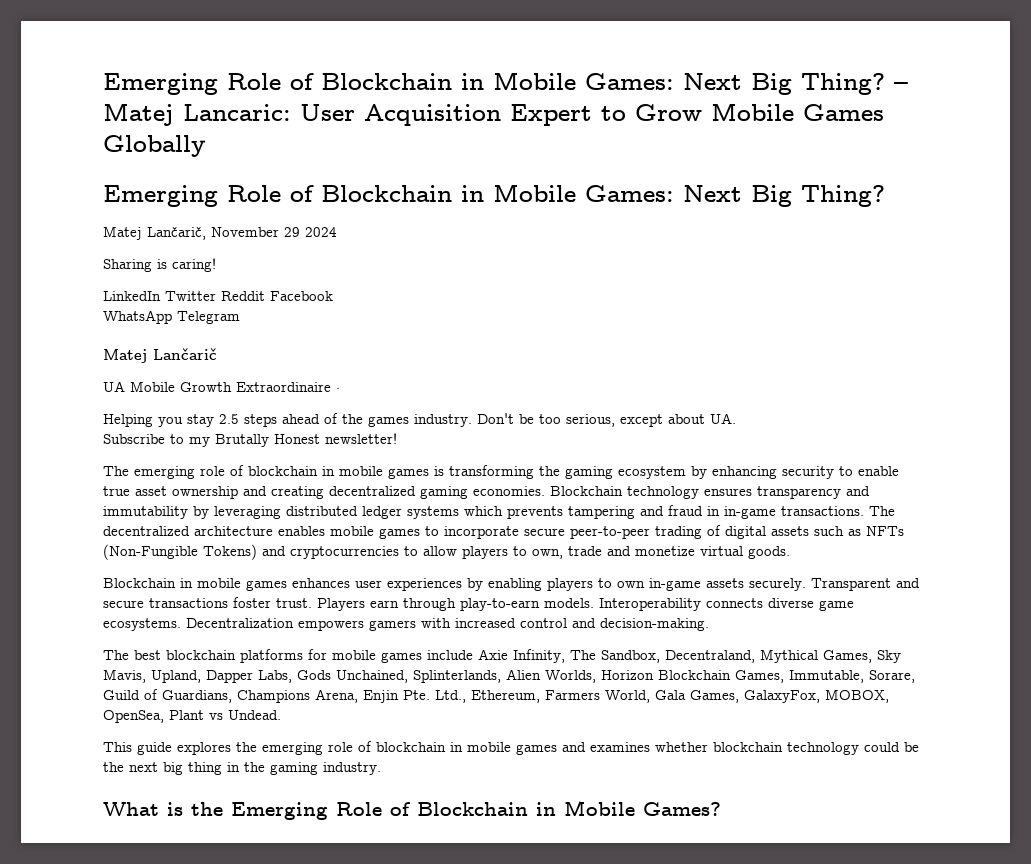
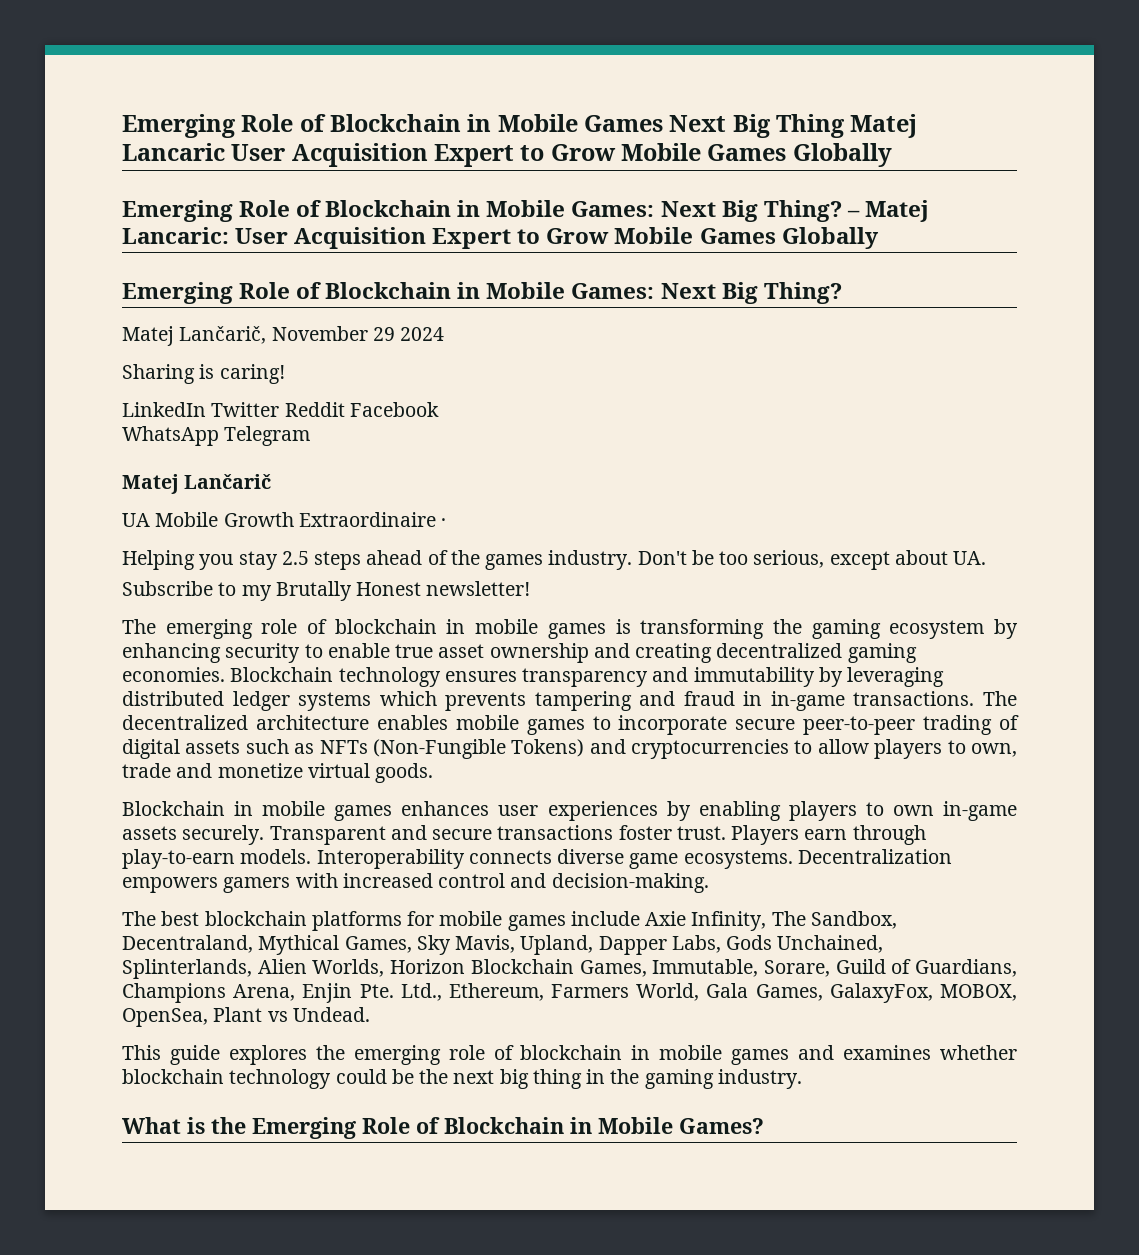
+ Emerging Role of Blockchain in Mobile Games Next Big Thing Matej Lancaric User Acquisition Expert to Grow Mobile Games Globally

